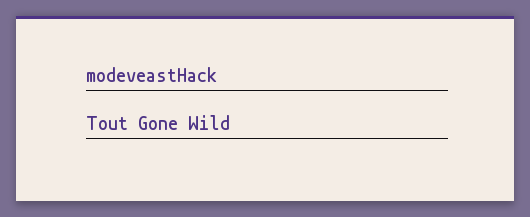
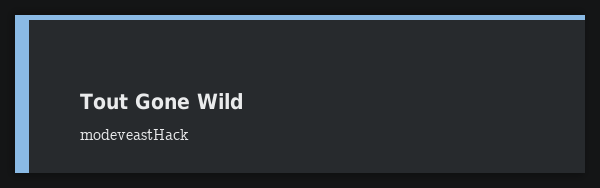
- modeveastHack
+ modeveastHack

